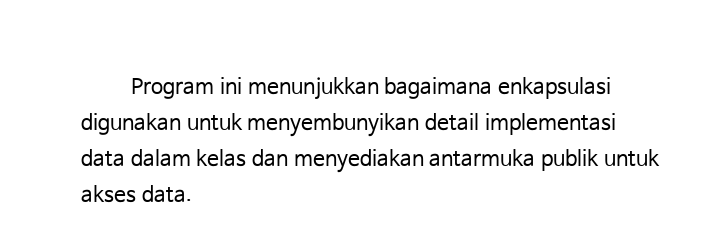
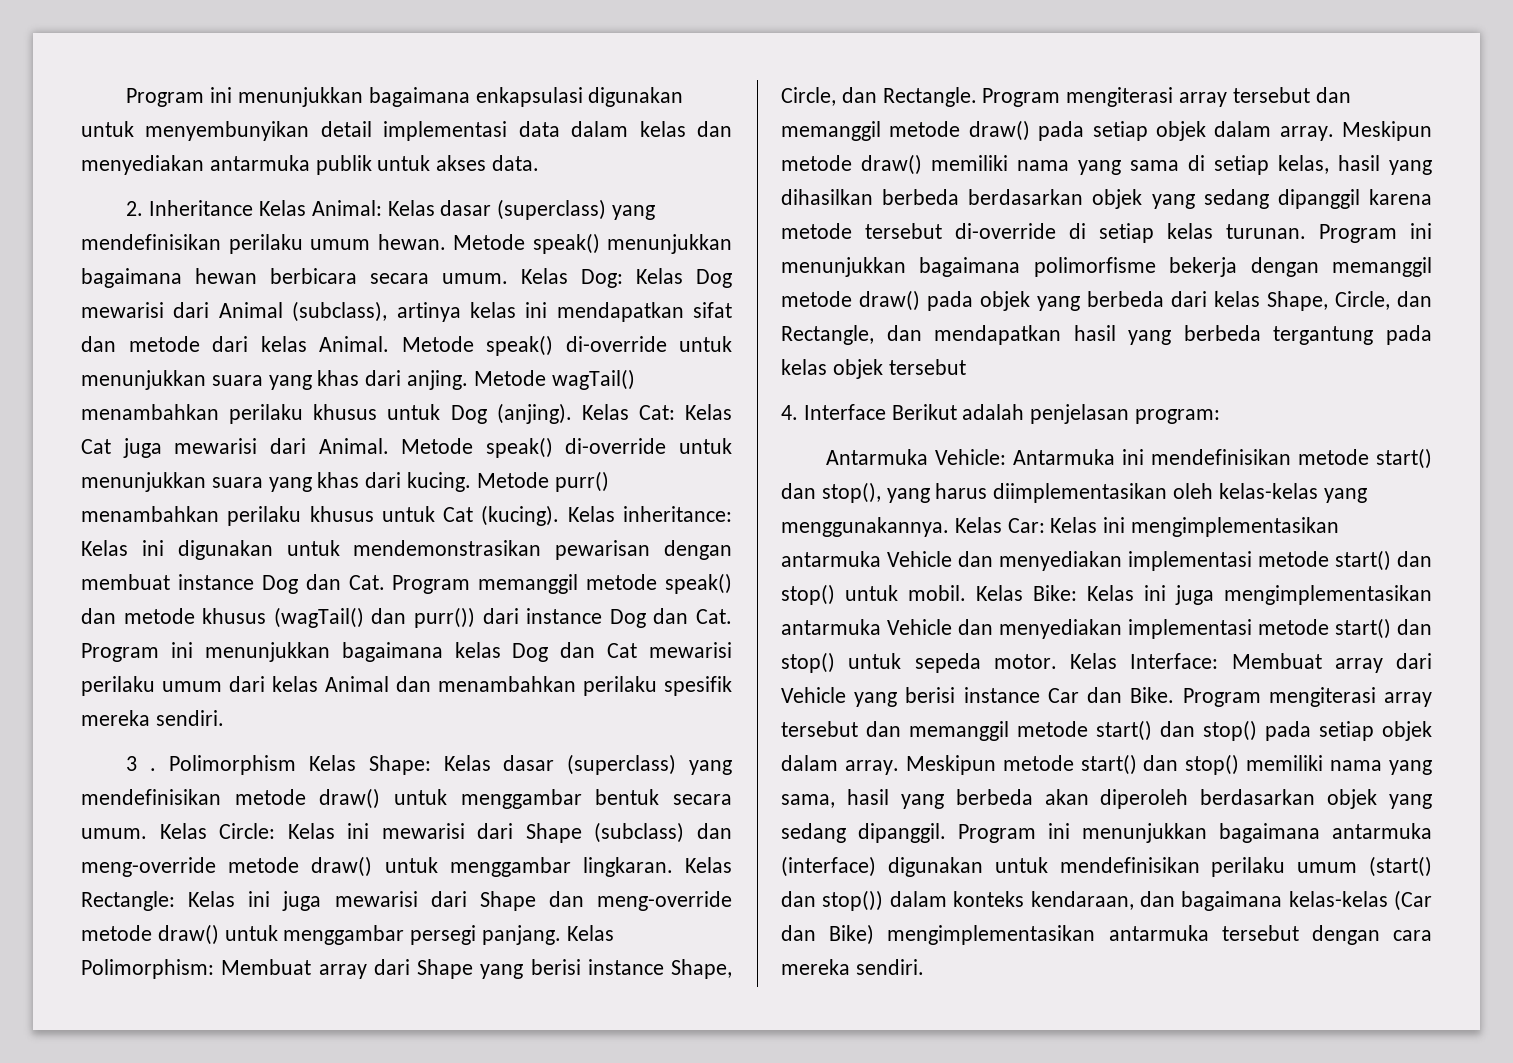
+ 2. Inheritance Kelas Animal: Kelas dasar (superclass) yang mendefinisikan perilaku umum hewan. Metode speak() menunjukkan bagaimana hewan berbicara secara umum. Kelas Dog: Kelas Dog mewarisi dari Animal (subclass), artinya kelas ini mendapatkan sifat dan metode dari kelas Animal. Metode speak() di-override untuk menunjukkan suara yang khas dari anjing. Metode wagTail() menambahkan perilaku khusus untuk Dog (anjing). Kelas Cat: Kelas Cat juga mewarisi dari Animal. Metode speak() di-override untuk menunjukkan suara yang khas dari kucing. Metode purr() menambahkan perilaku khusus untuk Cat (kucing). Kelas inheritance: Kelas ini digunakan untuk mendemonstrasikan pewarisan dengan membuat instance Dog dan Cat. Program memanggil metode speak() dan metode khusus (wagTail() dan purr()) dari instance Dog dan Cat. Program ini menunjukkan bagaimana kelas Dog dan Cat mewarisi perilaku umum dari kelas Animal dan menambahkan perilaku spesifik mereka sendiri.
+ 3 . Polimorphism Kelas Shape: Kelas dasar (superclass) yang mendefinisikan metode draw() untuk menggambar bentuk secara umum. Kelas Circle: Kelas ini mewarisi dari Shape (subclass) dan meng-override metode draw() untuk menggambar lingkaran. Kelas Rectangle: Kelas ini juga mewarisi dari Shape dan meng-override metode draw() untuk menggambar persegi panjang. Kelas Polimorphism: Membuat array dari Shape yang berisi instance Shape, Circle, dan Rectangle. Program mengiterasi array tersebut dan memanggil metode draw() pada setiap objek dalam array. Meskipun metode draw() memiliki nama yang sama di setiap kelas, hasil yang dihasilkan berbeda berdasarkan objek yang sedang dipanggil karena metode tersebut di-override di setiap kelas turunan. Program ini menunjukkan bagaimana polimorfisme bekerja dengan memanggil metode draw() pada objek yang berbeda dari kelas Shape, Circle, dan Rectangle, dan mendapatkan hasil yang berbeda tergantung pada kelas objek tersebut
+ 4. Interface Berikut adalah penjelasan program:
+ Antarmuka Vehicle: Antarmuka ini mendefinisikan metode start() dan stop(), yang harus diimplementasikan oleh kelas-kelas yang menggunakannya. Kelas Car: Kelas ini mengimplementasikan antarmuka Vehicle dan menyediakan implementasi metode start() dan stop() untuk mobil. Kelas Bike: Kelas ini juga mengimplementasikan antarmuka Vehicle dan menyediakan implementasi metode start() dan stop() untuk sepeda motor. Kelas Interface: Membuat array dari Vehicle yang berisi instance Car dan Bike. Program mengiterasi array tersebut dan memanggil metode start() dan stop() pada setiap objek dalam array. Meskipun metode start() dan stop() memiliki nama yang sama, hasil yang berbeda akan diperoleh berdasarkan objek yang sedang dipanggil. Program ini menunjukkan bagaimana antarmuka (interface) digunakan untuk mendefinisikan perilaku umum (start() dan stop()) dalam konteks kendaraan, dan bagaimana kelas-kelas (Car dan Bike) mengimplementasikan antarmuka tersebut dengan cara mereka sendiri.

